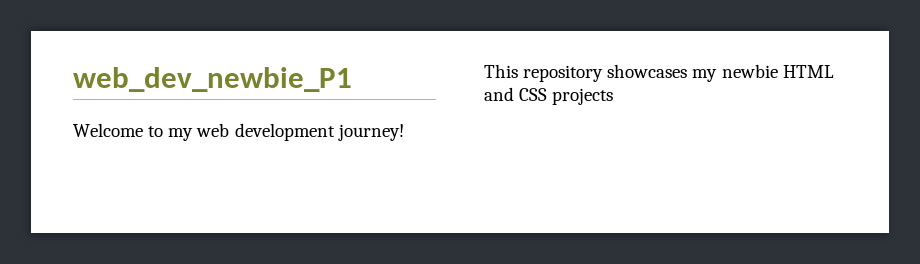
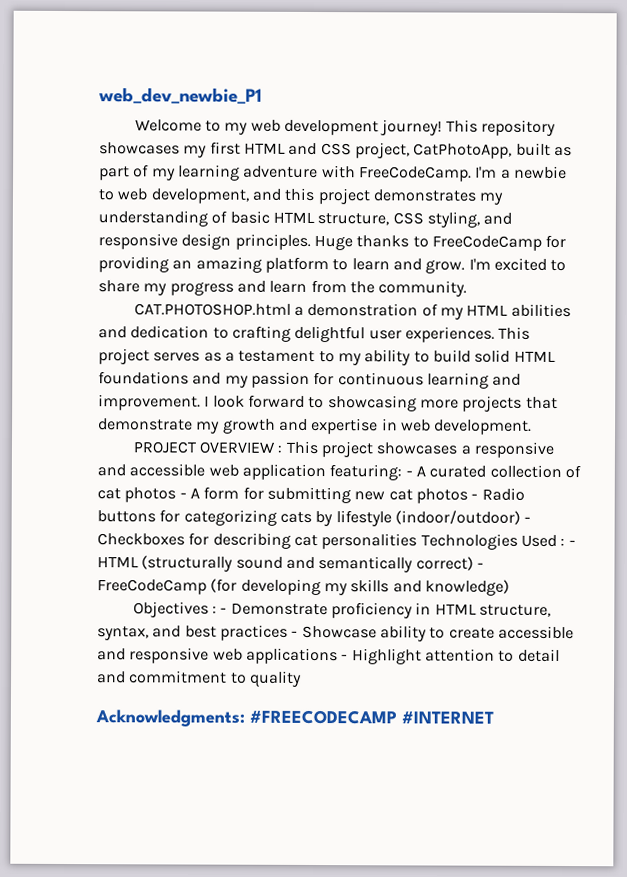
- This repository showcases my newbie HTML and CSS projects
+ This repository showcases my first HTML and CSS project, CatPhotoApp, built as part of my learning adventure with FreeCodeCamp. I'm a newbie to web development, and this project demonstrates my understanding of basic HTML structure, CSS styling, and responsive design principles. Huge thanks to FreeCodeCamp for providing an amazing platform to learn and grow. I'm excited to share my progress and learn from the community.
+ CAT.PHOTOSHOP.html a demonstration of my HTML abilities and dedication to crafting delightful user experiences. This project serves as a testament to my ability to build solid HTML foundations and my passion for continuous learning and improvement. I look forward to showcasing more projects that demonstrate my growth and expertise in web development.
+ PROJECT OVERVIEW : This project showcases a responsive and accessible web application featuring: - A curated collection of cat photos - A form for submitting new cat photos - Radio buttons for categorizing cats by lifestyle (indoor/outdoor) - Checkboxes for describing cat personalities Technologies Used : - HTML (structurally sound and semantically correct) - FreeCodeCamp (for developing my skills and knowledge)
+ Objectives : - Demonstrate proficiency in HTML structure, syntax, and best practices - Showcase ability to create accessible and responsive web applications - Highlight attention to detail and commitment to quality
+ Acknowledgments: #FREECODECAMP #INTERNET

